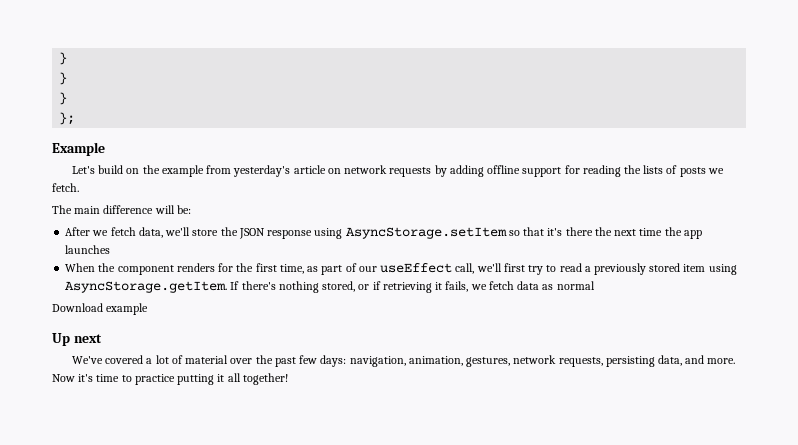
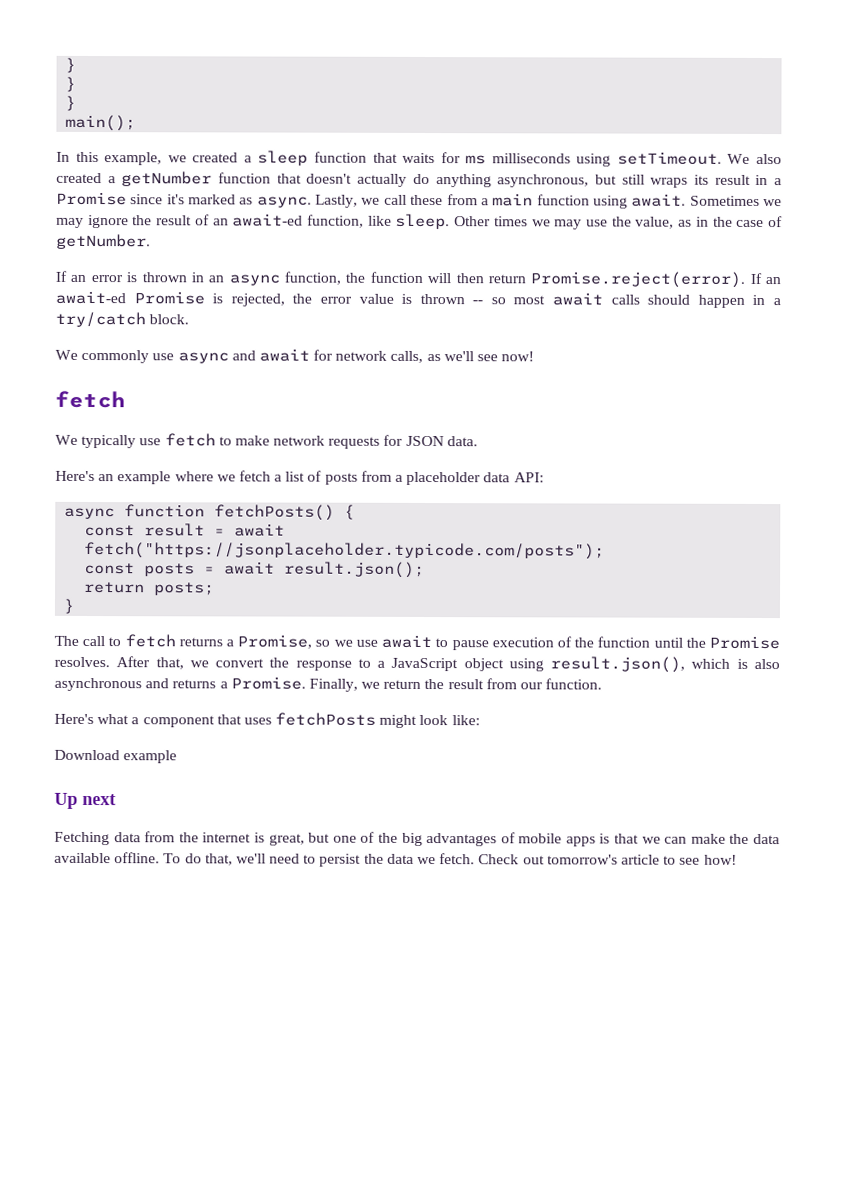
- };
- Example
- Let's build on the example from yesterday's article on network requests by adding offline support for reading the lists of posts we fetch.
- The main difference will be:
- After we fetch data, we'll store the JSON response using AsyncStorage.setItem so that it's there the next time the app launches
- When the component renders for the first time, as part of our useEffect call, we'll first try to read a previously stored item using AsyncStorage.getItem. If there's nothing stored, or if retrieving it fails, we fetch data as normal
+ main();
+ In this example, we created a sleep function that waits for ms milliseconds using setTimeout. We also created a getNumber function that doesn't actually do anything asynchronous, but still wraps its result in a Promise since it's marked as async. Lastly, we call these from a main function using await. Sometimes we may ignore the result of an await-ed function, like sleep. Other times we may use the value, as in the case of getNumber.
+ If an error is thrown in an async function, the function will then return Promise.reject(error). If an await-ed Promise is rejected, the error value is thrown -- so most await calls should happen in a try/catch block.
+ We commonly use async and await for network calls, as we'll see now!
+ fetch
+ We typically use fetch to make network requests for JSON data.
+ Here's an example where we fetch a list of posts from a placeholder data API:
+ async function fetchPosts() {
+ const result = await fetch("https://jsonplaceholder.typicode.com/posts");
+ const posts = await result.json();
+ return posts;
+ }
+ The call to fetch returns a Promise, so we use await to pause execution of the function until the Promise resolves. After that, we convert the response to a JavaScript object using result.json(), which is also asynchronous and returns a Promise. Finally, we return the result from our function.
+ Here's what a component that uses fetchPosts might look like:
  Download example
  Up next
- We've covered a lot of material over the past few days: navigation, animation, gestures, network requests, persisting data, and more. Now it's time to practice putting it all together!
+ Fetching data from the internet is great, but one of the big advantages of mobile apps is that we can make the data available offline. To do that, we'll need to persist the data we fetch. Check out tomorrow's article to see how!

